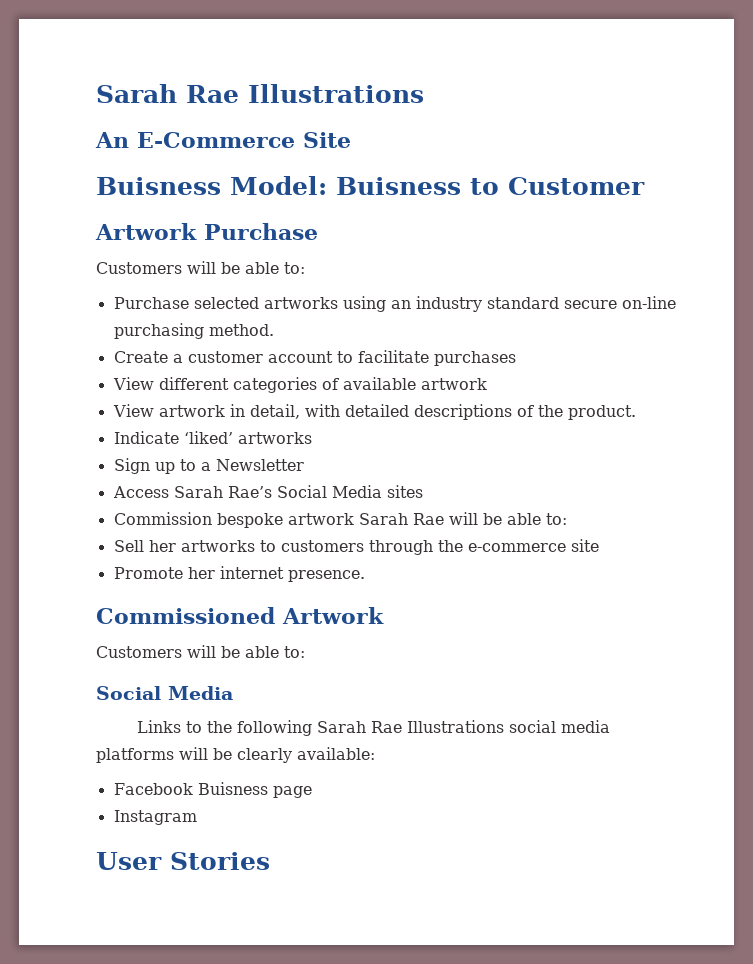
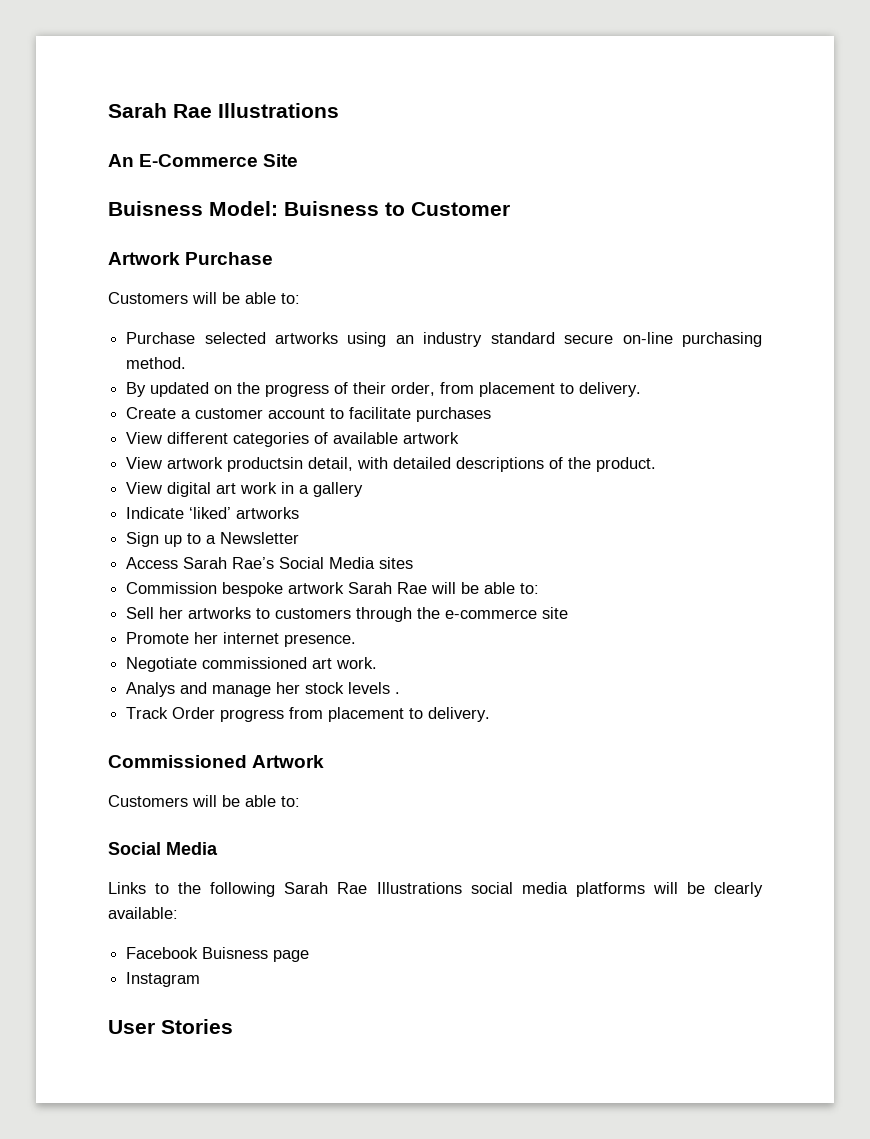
+ By updated on the progress of their order, from placement to delivery.
- View artwork in detail, with detailed descriptions of the product.
+ View artwork productsin detail, with detailed descriptions of the product.
+ View digital art work in a gallery
+ Negotiate commissioned art work.
+ Analys and manage her stock levels .
+ Track Order progress from placement to delivery.

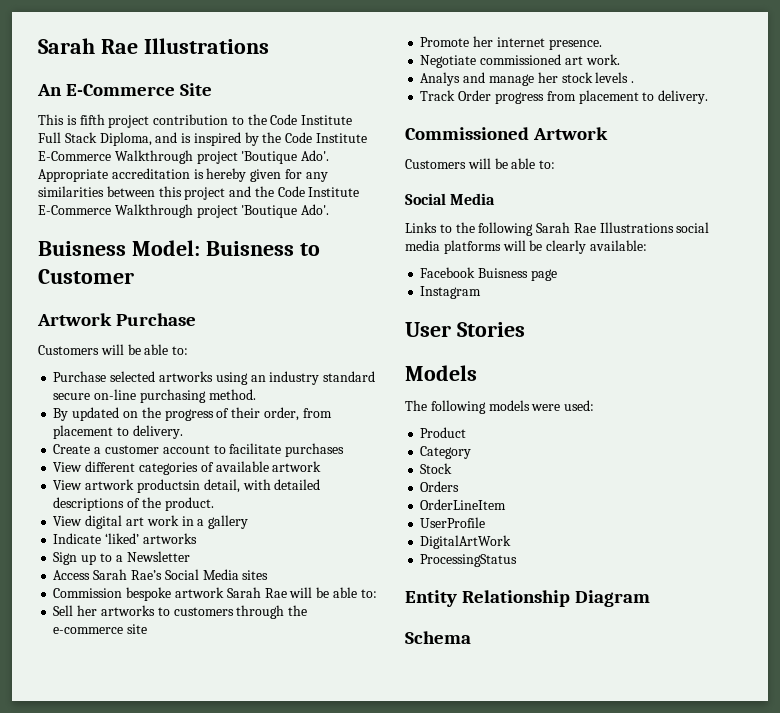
+ This is fifth project contribution to the Code Institute Full Stack Diploma, and is inspired by the Code Institute E-Commerce Walkthrough project 'Boutique Ado'. Appropriate accreditation is hereby given for any similarities between this project and the Code Institute E-Commerce Walkthrough project 'Boutique Ado'.
+ Models
+ The following models were used:
+ Product
+ Category
+ Stock
+ Orders
+ OrderLineItem
+ UserProfile
+ DigitalArtWork
+ ProcessingStatus
+ Entity Relationship Diagram
+ Schema

